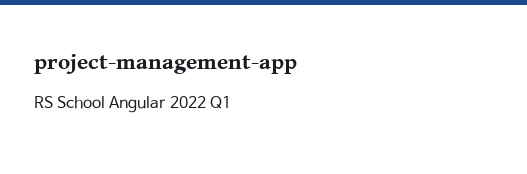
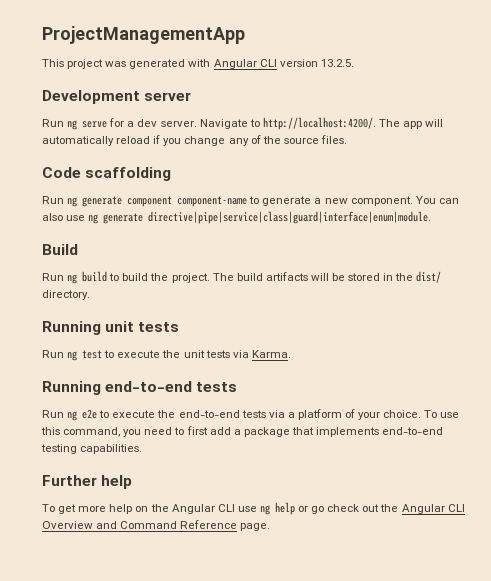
- project-management-app
- RS School Angular 2022 Q1
+ ProjectManagementApp
+ This project was generated with Angular CLI version 13.2.5.
+ Development server
+ Run ng serve for a dev server. Navigate to http://localhost:4200/. The app will automatically reload if you change any of the source files.
+ Code scaffolding
+ Run ng generate component component-name to generate a new component. You can also use ng generate directive|pipe|service|class|guard|interface|enum|module.
+ Build
+ Run ng build to build the project. The build artifacts will be stored in the dist/ directory.
+ Running unit tests
+ Run ng test to execute the unit tests via Karma.
+ Running end-to-end tests
+ Run ng e2e to execute the end-to-end tests via a platform of your choice. To use this command, you need to first add a package that implements end-to-end testing capabilities.
+ Further help
+ To get more help on the Angular CLI use ng help or go check out the Angular CLI Overview and Command Reference page.

